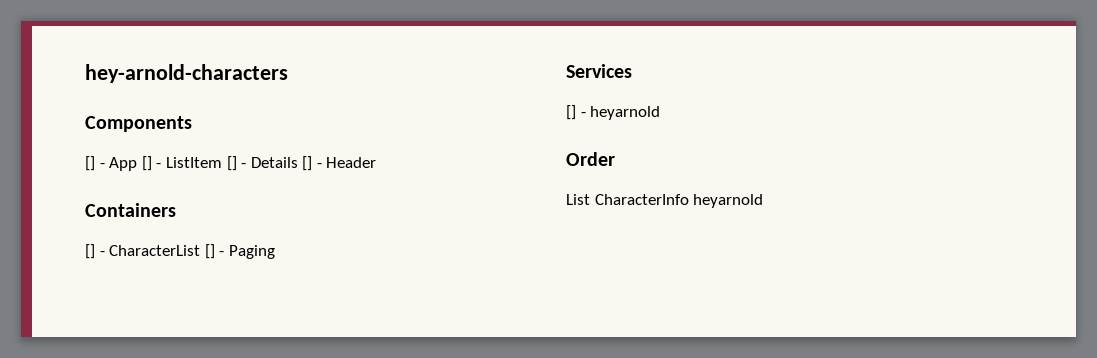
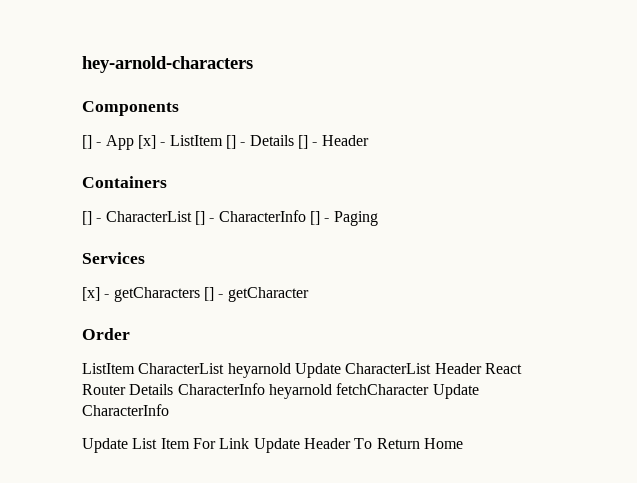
- [] - App [] - ListItem [] - Details [] - Header
+ [] - App [x] - ListItem [] - Details [] - Header
- [] - CharacterList [] - Paging
+ [] - CharacterList [] - CharacterInfo [] - Paging
- [] - heyarnold
+ [x] - getCharacters [] - getCharacter
- List CharacterInfo heyarnold
+ ListItem CharacterList heyarnold Update CharacterList Header React Router Details CharacterInfo heyarnold fetchCharacter Update CharacterInfo
+ Update List Item For Link Update Header To Return Home

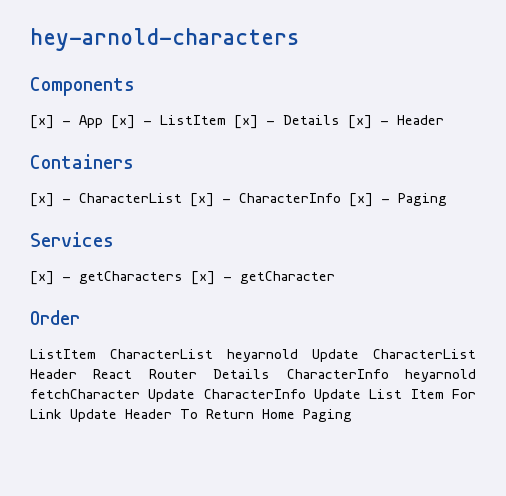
- [] - App [x] - ListItem [] - Details [] - Header
+ [x] - App [x] - ListItem [x] - Details [x] - Header
- [] - CharacterList [] - CharacterInfo [] - Paging
+ [x] - CharacterList [x] - CharacterInfo [x] - Paging
- [x] - getCharacters [] - getCharacter
+ [x] - getCharacters [x] - getCharacter
- ListItem CharacterList heyarnold Update CharacterList Header React Router Details CharacterInfo heyarnold fetchCharacter Update CharacterInfo
- Update List Item For Link Update Header To Return Home
+ ListItem CharacterList heyarnold Update CharacterList Header React Router Details CharacterInfo heyarnold fetchCharacter Update CharacterInfo Update List Item For Link Update Header To Return Home Paging

